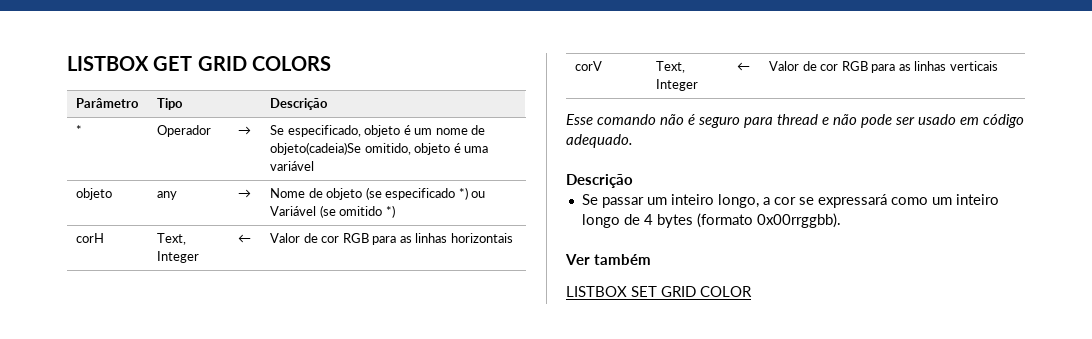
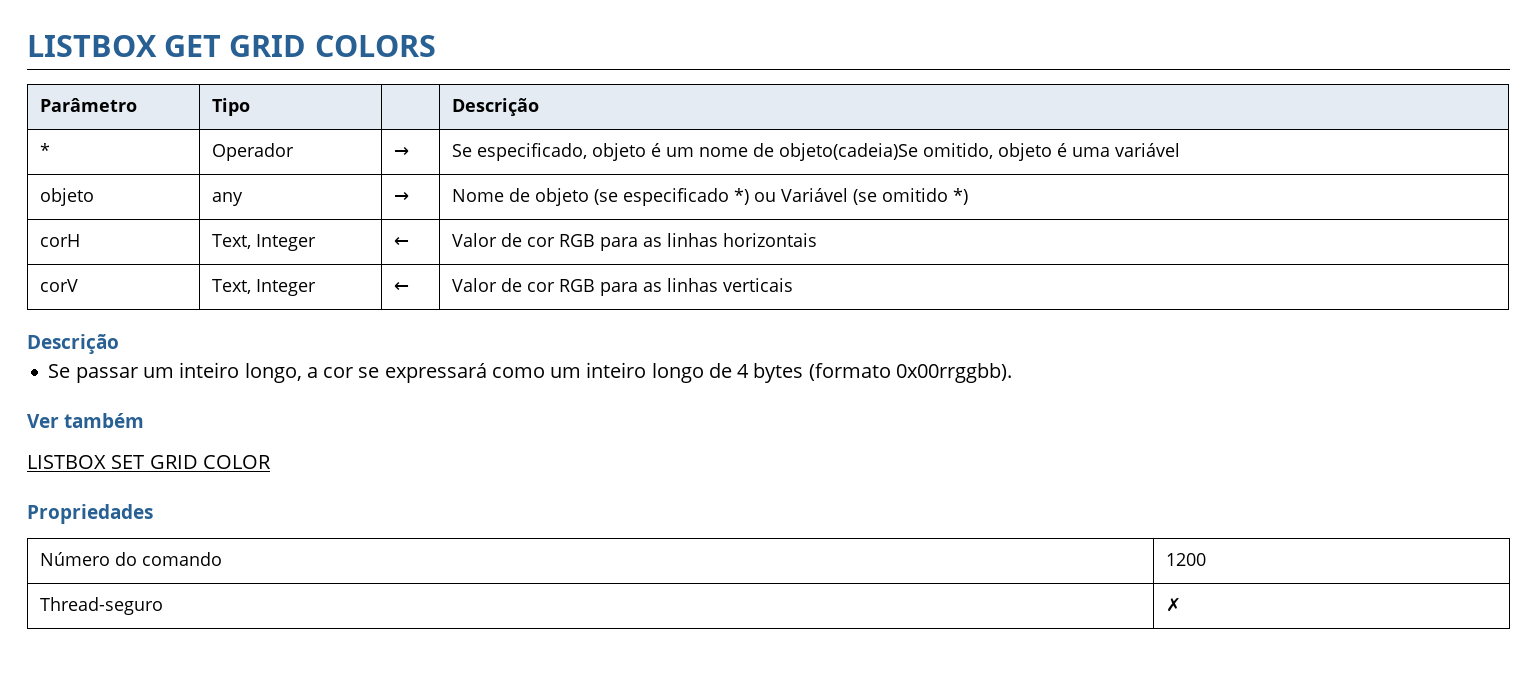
- Esse comando não é seguro para thread e não pode ser usado em código adequado.
+ Propriedades
+ Número do comando | 1200
+ Thread-seguro | ✗

